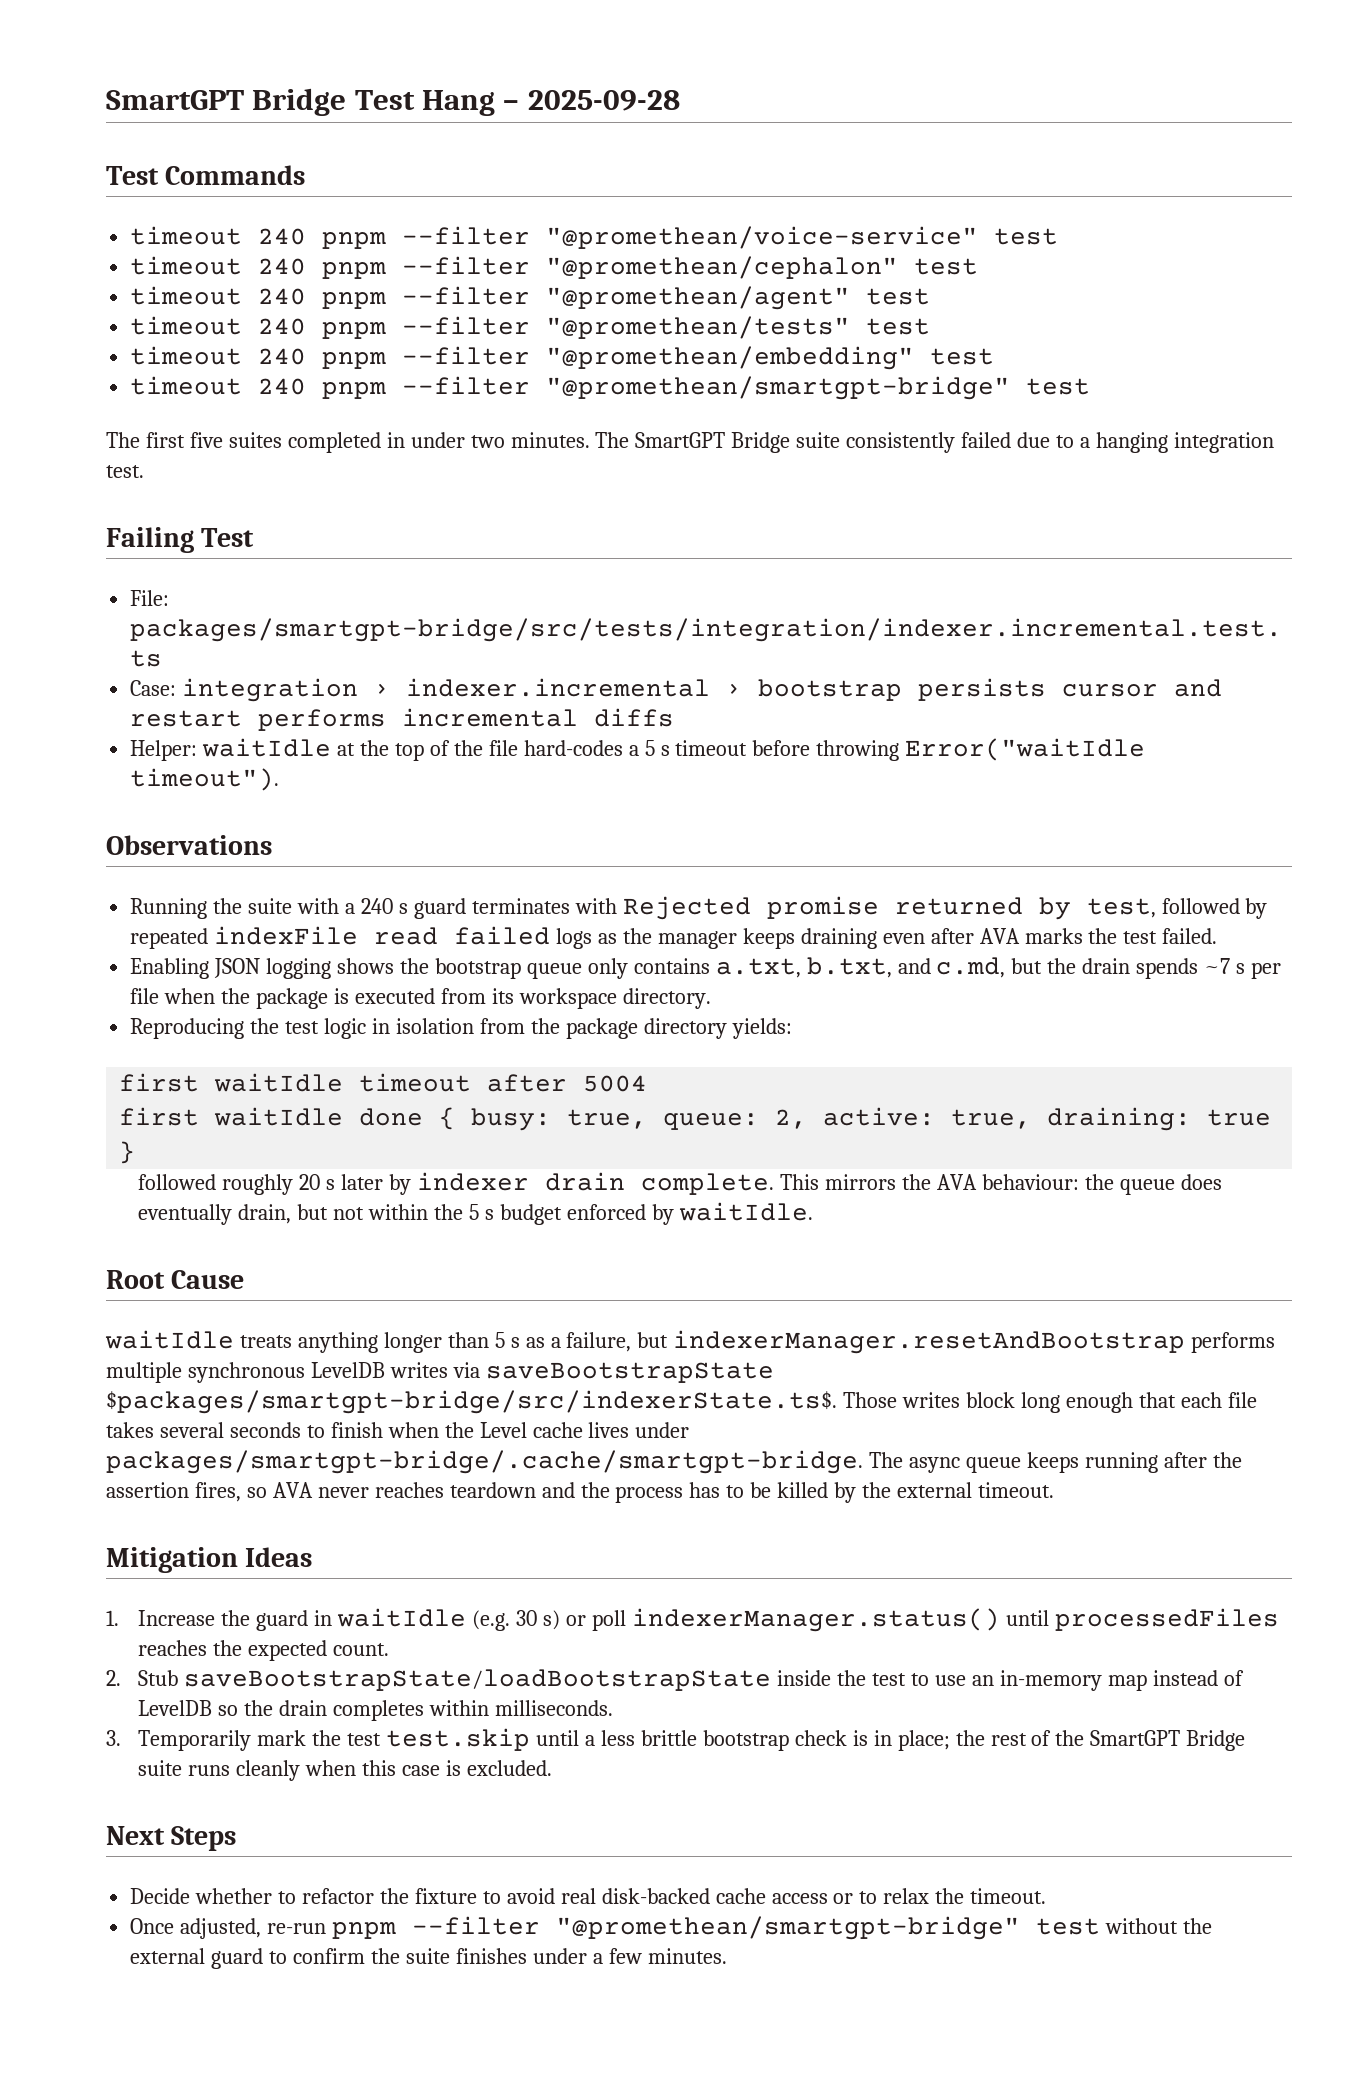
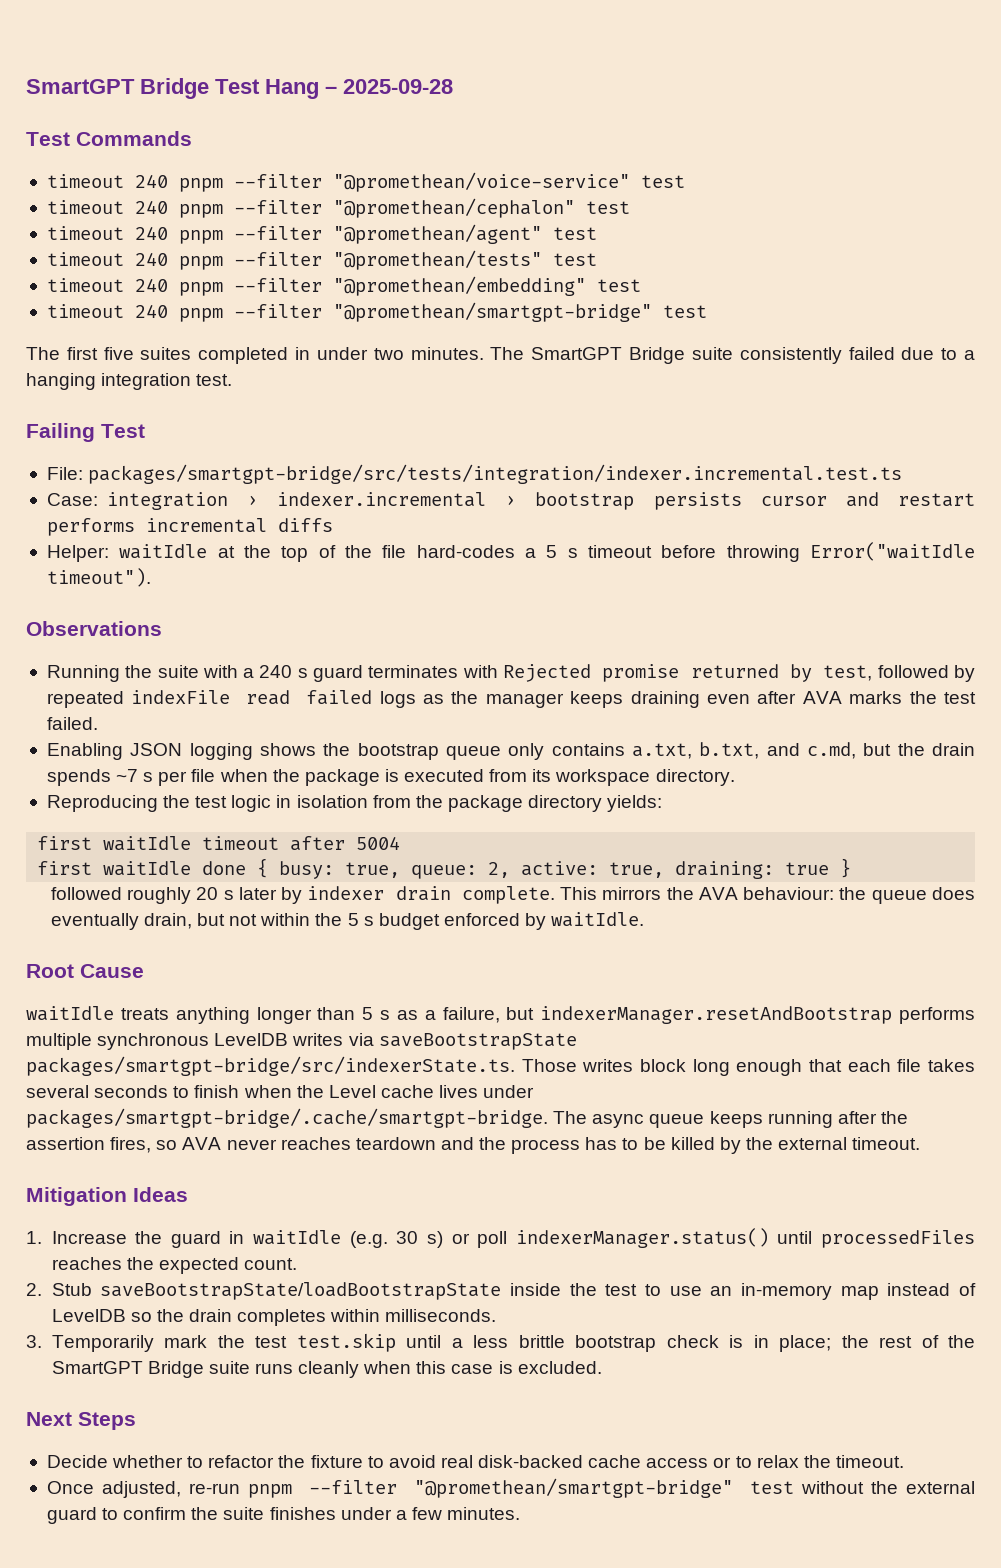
- waitIdle treats anything longer than 5 s as a failure, but indexerManager.resetAndBootstrap performs multiple synchronous LevelDB writes via saveBootstrapState $packages/smartgpt-bridge/src/indexerState.ts$. Those writes block long enough that each file takes several seconds to finish when the Level cache lives under packages/smartgpt-bridge/.cache/smartgpt-bridge. The async queue keeps running after the assertion fires, so AVA never reaches teardown and the process has to be killed by the external timeout.
+ waitIdle treats anything longer than 5 s as a failure, but indexerManager.resetAndBootstrap performs multiple synchronous LevelDB writes via saveBootstrapState packages/smartgpt-bridge/src/indexerState.ts. Those writes block long enough that each file takes several seconds to finish when the Level cache lives under packages/smartgpt-bridge/.cache/smartgpt-bridge. The async queue keeps running after the assertion fires, so AVA never reaches teardown and the process has to be killed by the external timeout.

